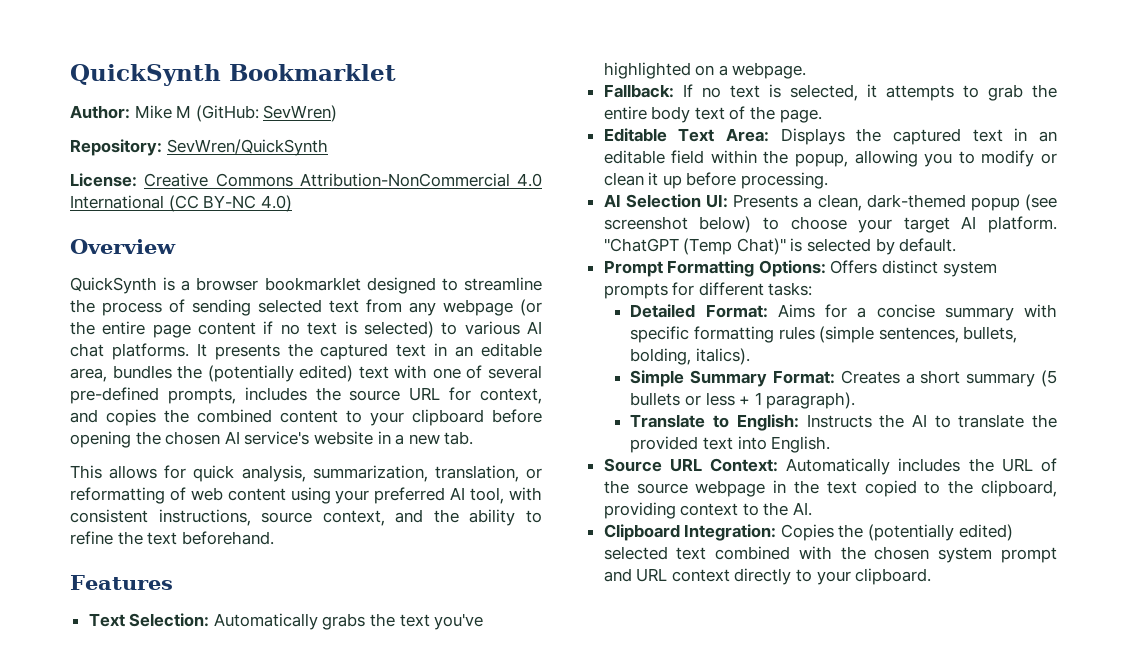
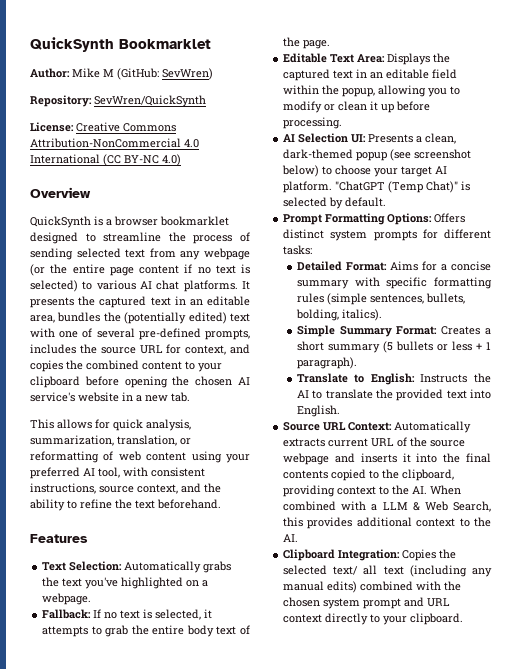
- Source URL Context: Automatically includes the URL of the source webpage in the text copied to the clipboard, providing context to the AI.
- Clipboard Integration: Copies the (potentially edited) selected text combined with the chosen system prompt and URL context directly to your clipboard.
+ Source URL Context: Automatically extracts current URL of the source webpage and inserts it into the final contents copied to the clipboard, providing context to the AI. When combined with a LLM & Web Search, this provides additional context to the AI.
+ Clipboard Integration: Copies the selected text/ all text (including any manual edits) combined with the chosen system prompt and URL context directly to your clipboard.

